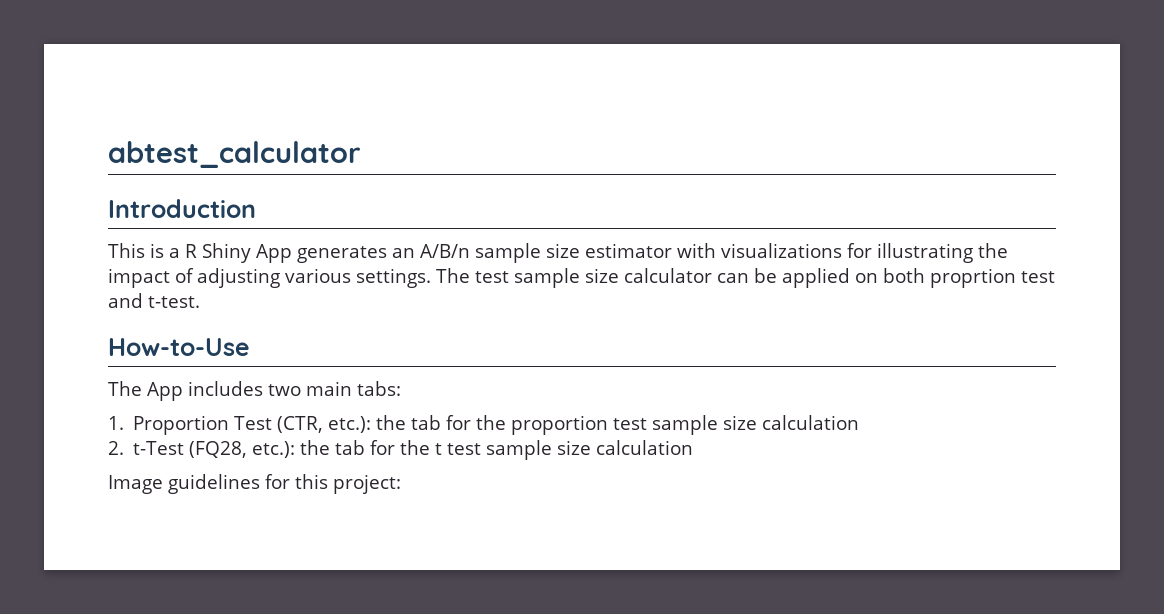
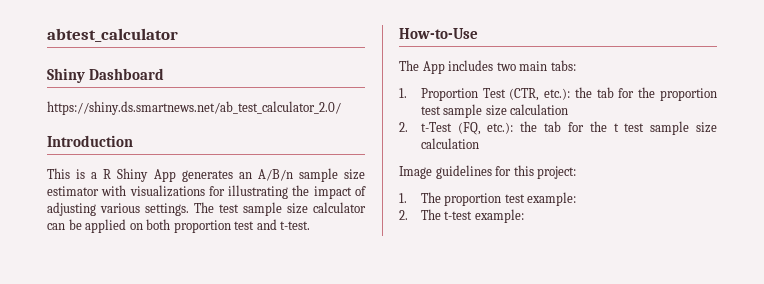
+ Shiny Dashboard
+ https://shiny.ds.smartnews.net/ab_test_calculator_2.0/
- The test sample size calculator can be applied on both proprtion test and t-test.
+ The test sample size calculator can be applied on both proportion test and t-test.
- 2. t-Test (FQ28, etc.): the tab for the t test sample size calculation
+ 2. t-Test (FQ, etc.): the tab for the t test sample size calculation
+ 1. The proportion test example:
+ 2. The t-test example:

